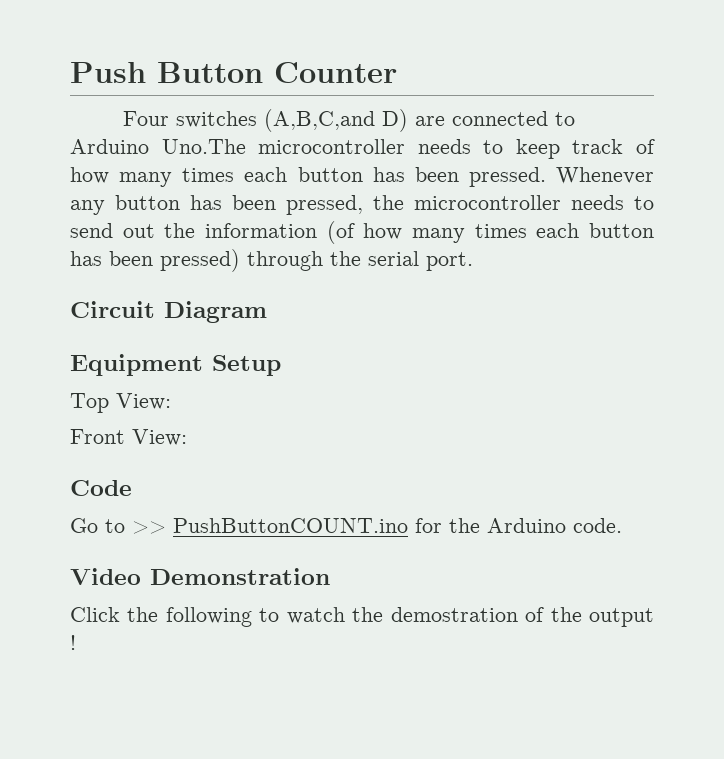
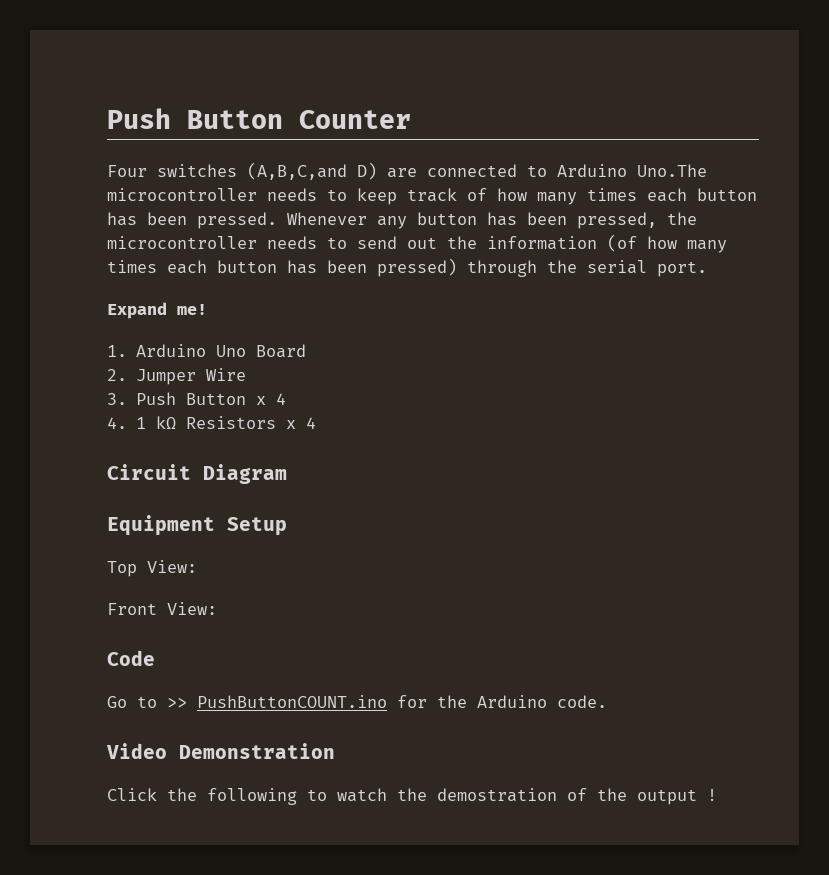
+ Expand me!
+ 1. Arduino Uno Board
+ 2. Jumper Wire
+ 3. Push Button x 4
+ 4. 1 kΩ Resistors x 4

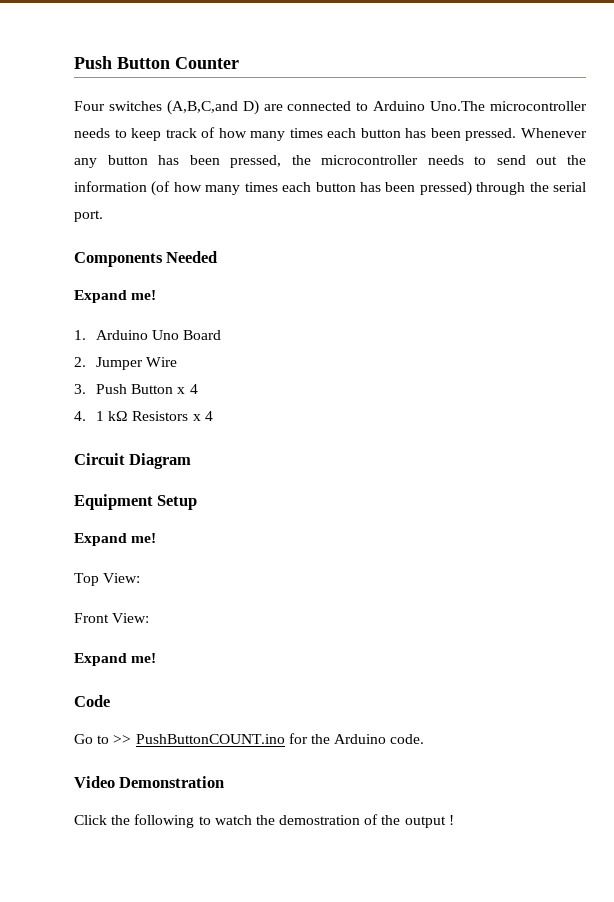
+ Components Needed
  Equipment Setup
+ Expand me!
  Front View:
+ Expand me!

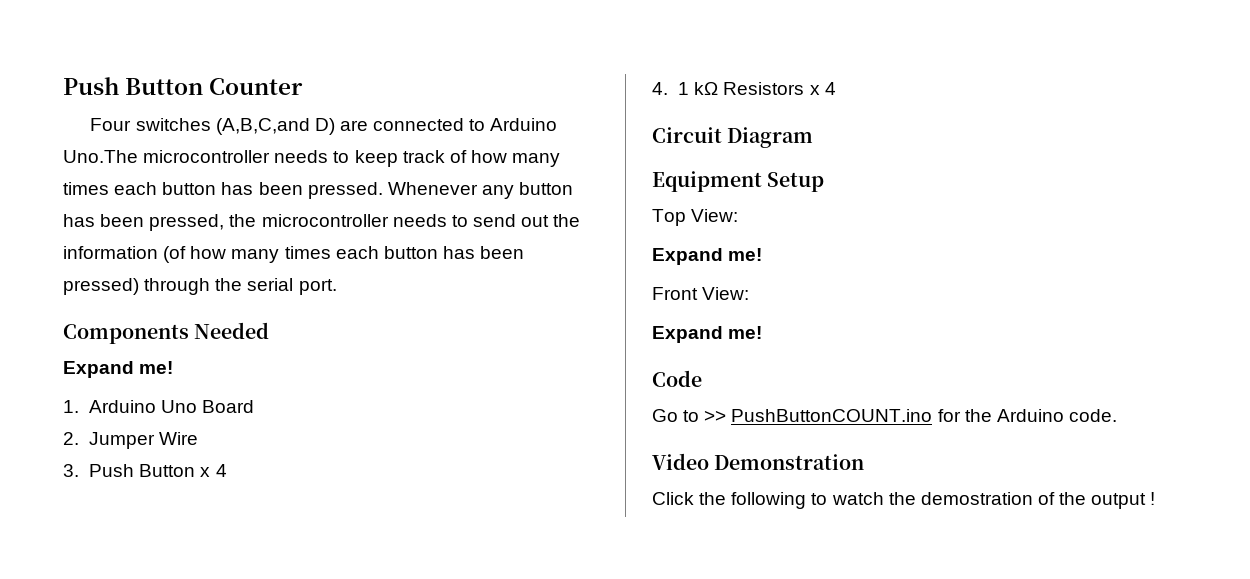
  Equipment Setup
+ Top View:
  Expand me!
- Top View:

